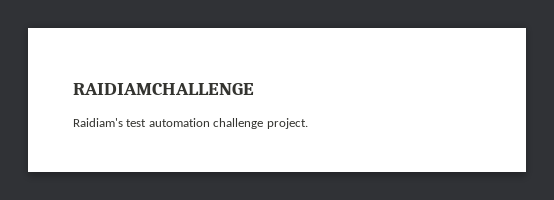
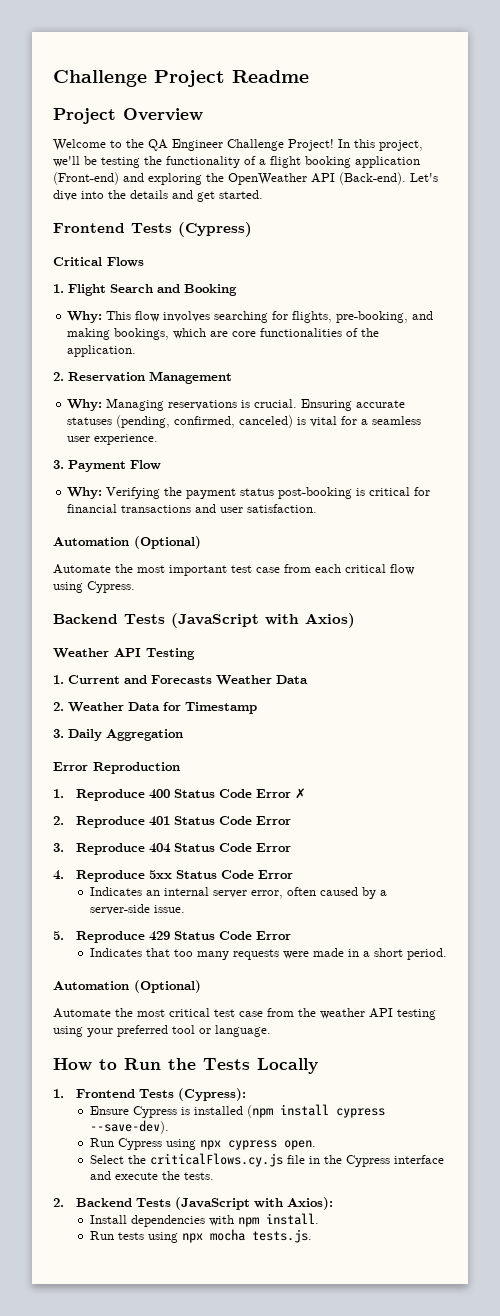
- RAIDIAMCHALLENGE
- Raidiam's test automation challenge project.
+ Challenge Project Readme
+ Project Overview
+ Welcome to the QA Engineer Challenge Project! In this project, we'll be testing the functionality of a flight booking application (Front-end) and exploring the OpenWeather API (Back-end). Let's dive into the details and get started.
+ Frontend Tests (Cypress)
+ Critical Flows
+ 1. Flight Search and Booking
+ Why: This flow involves searching for flights, pre-booking, and making bookings, which are core functionalities of the application.
+ 2. Reservation Management
+ Why: Managing reservations is crucial. Ensuring accurate statuses (pending, confirmed, canceled) is vital for a seamless user experience.
+ 3. Payment Flow
+ Why: Verifying the payment status post-booking is critical for financial transactions and user satisfaction.
+ Automation (Optional)
+ Automate the most important test case from each critical flow using Cypress.
+ Backend Tests (JavaScript with Axios)
+ Weather API Testing
+ 1. Current and Forecasts Weather Data
+ 2. Weather Data for Timestamp
+ 3. Daily Aggregation
+ Error Reproduction
+ 1. Reproduce 400 Status Code Error ✗
+ 2. Reproduce 401 Status Code Error
+ 3. Reproduce 404 Status Code Error
+ 4. Reproduce 5xx Status Code Error
+ Indicates an internal server error, often caused by a server-side issue.
+ 5. Reproduce 429 Status Code Error
+ Indicates that too many requests were made in a short period.
+ Automation (Optional)
+ Automate the most critical test case from the weather API testing using your preferred tool or language.
+ How to Run the Tests Locally
+ 1. Frontend Tests (Cypress):
+ Ensure Cypress is installed (npm install cypress --save-dev).
+ Run Cypress using npx cypress open.
+ Select the criticalFlows.cy.js file in the Cypress interface and execute the tests.
+ 2. Backend Tests (JavaScript with Axios):
+ Install dependencies with npm install.
+ Run tests using npx mocha tests.js.

